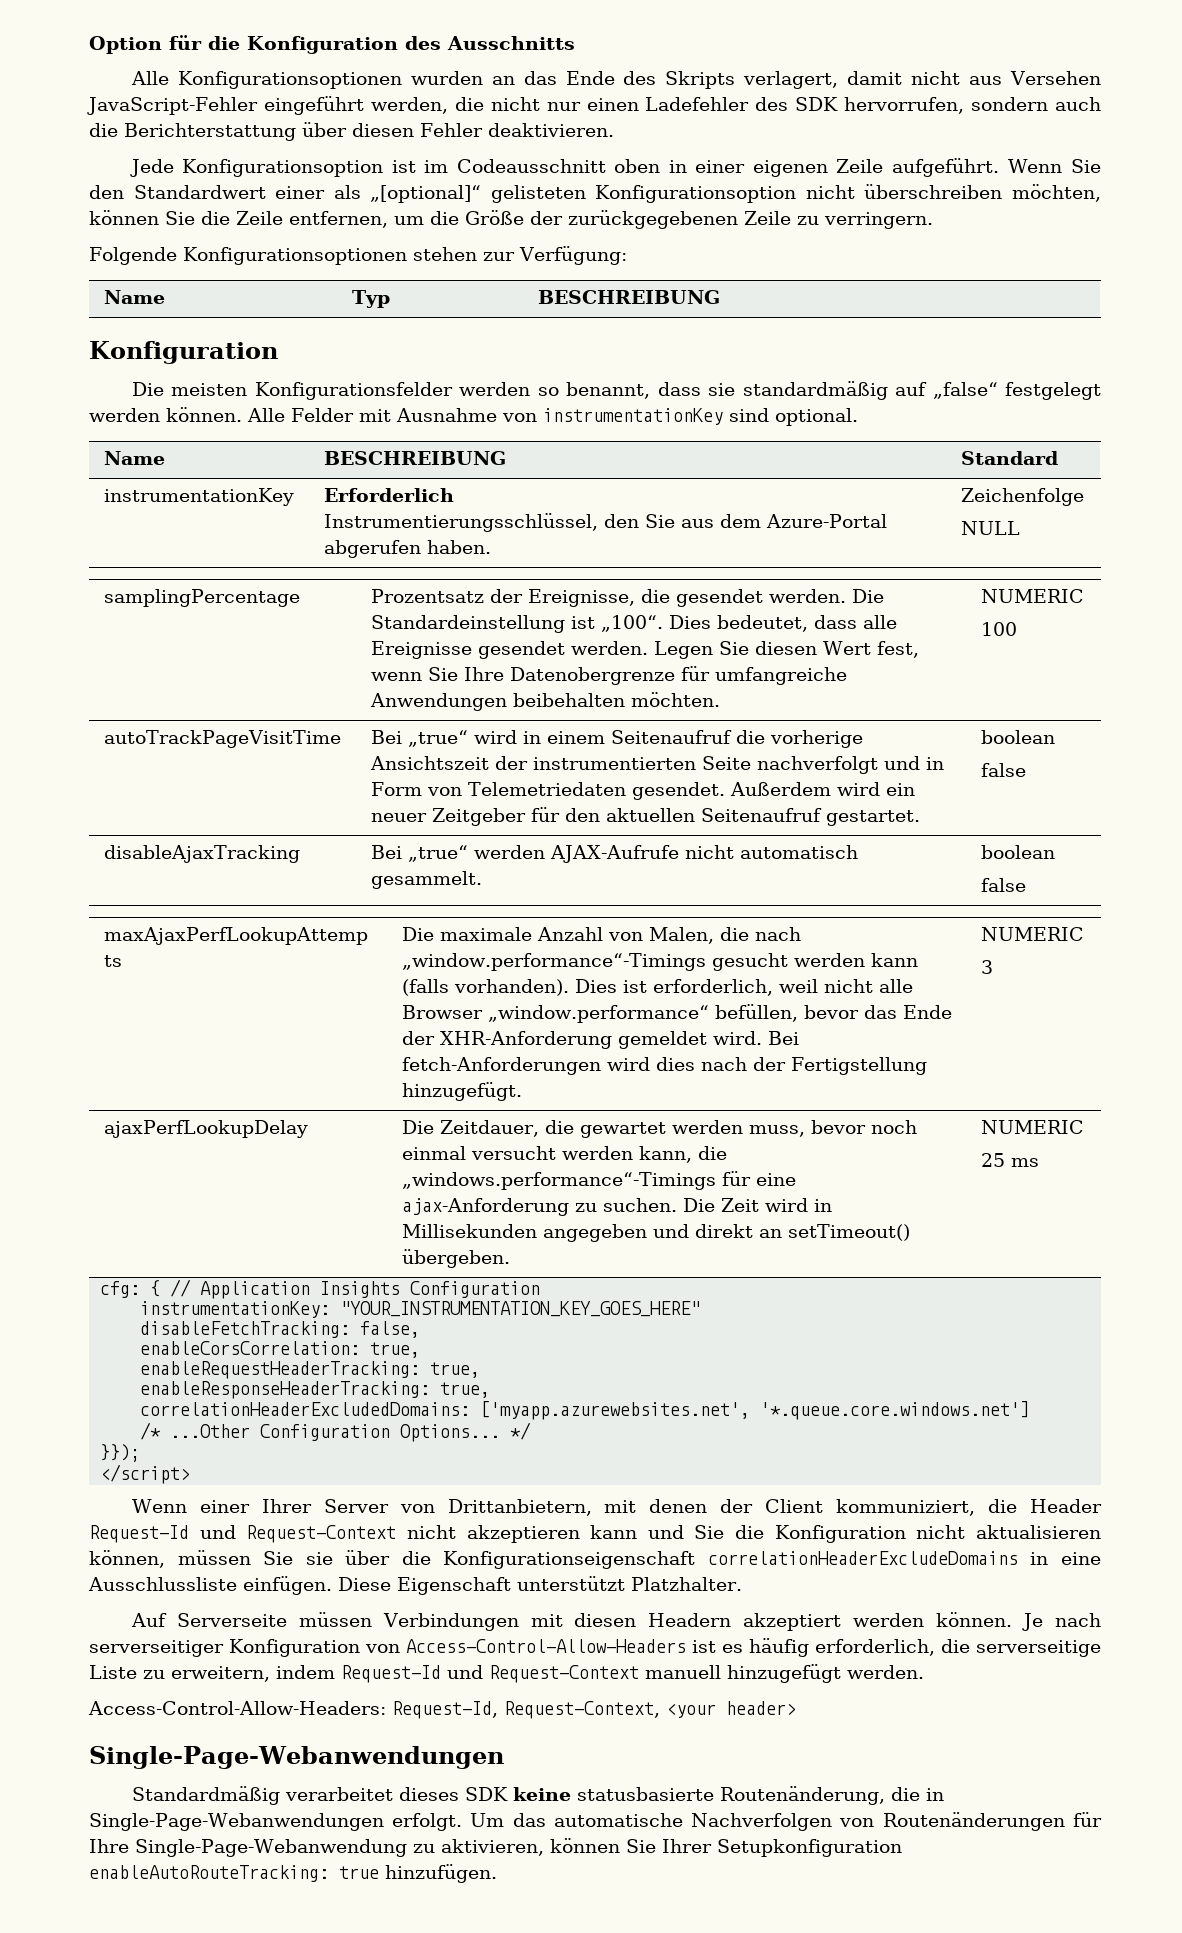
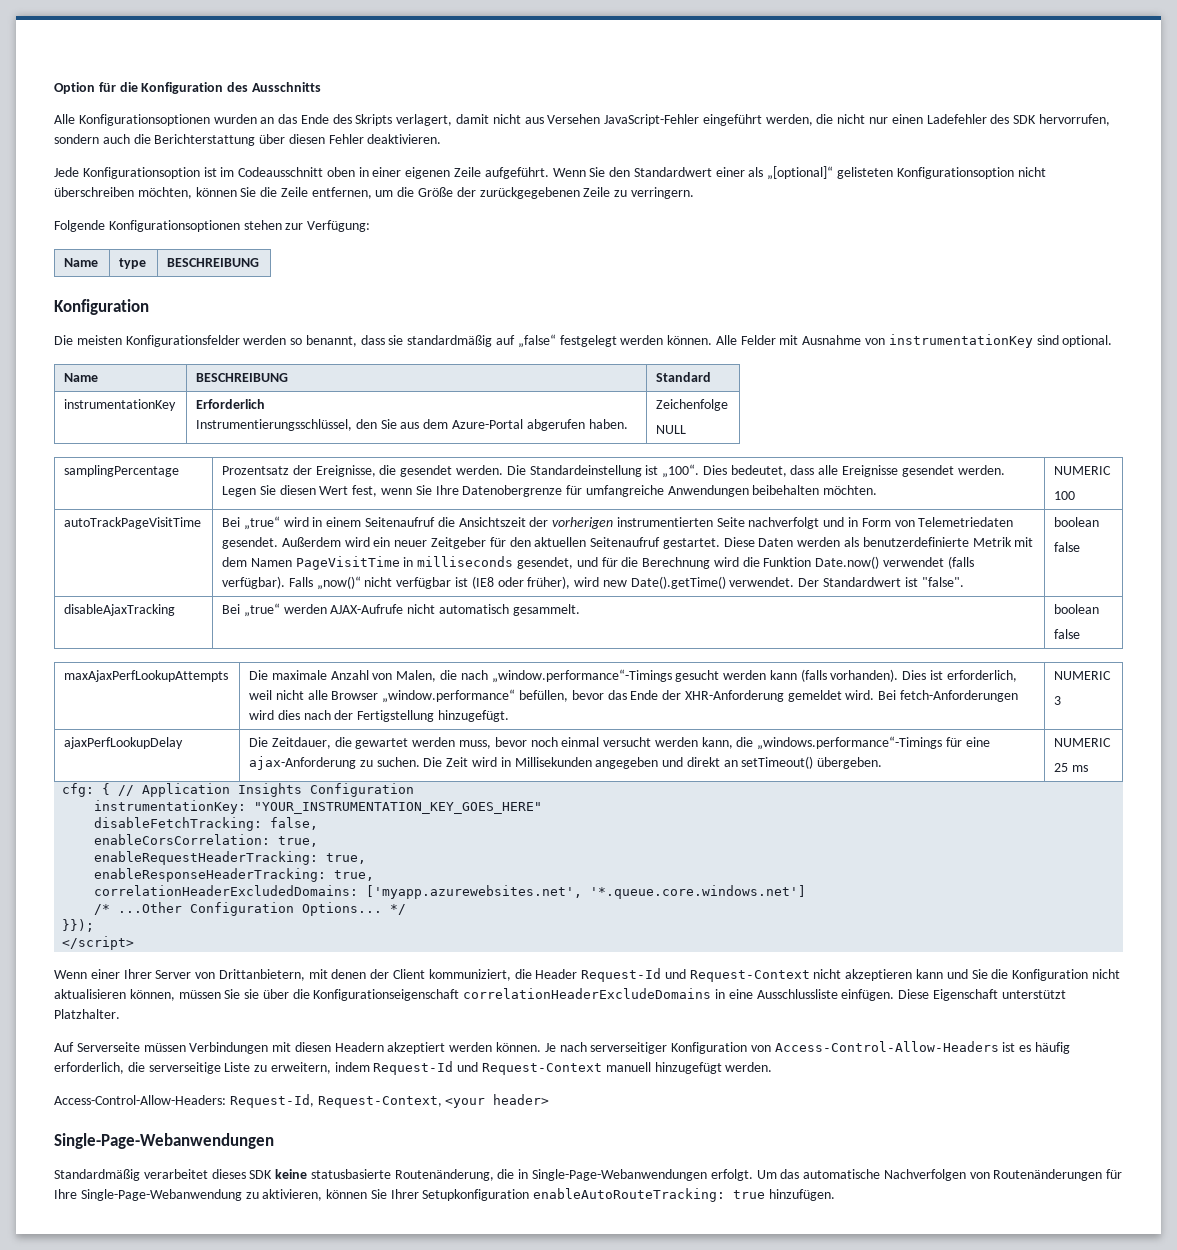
- Name | Typ | BESCHREIBUNG
+ Name | type | BESCHREIBUNG
- Bei „true“ wird in einem Seitenaufruf die vorherige Ansichtszeit der instrumentierten Seite nachverfolgt und in Form von Telemetriedaten gesendet.
+ Bei „true“ wird in einem Seitenaufruf die Ansichtszeit der vorherigen instrumentierten Seite nachverfolgt und in Form von Telemetriedaten gesendet.
+ Diese Daten werden als benutzerdefinierte Metrik mit dem Namen PageVisitTime in milliseconds gesendet, und für die Berechnung wird die Funktion Date.now() verwendet (falls verfügbar). Falls „now()“ nicht verfügbar ist (IE8 oder früher), wird new Date().getTime() verwendet. Der Standardwert ist "false".

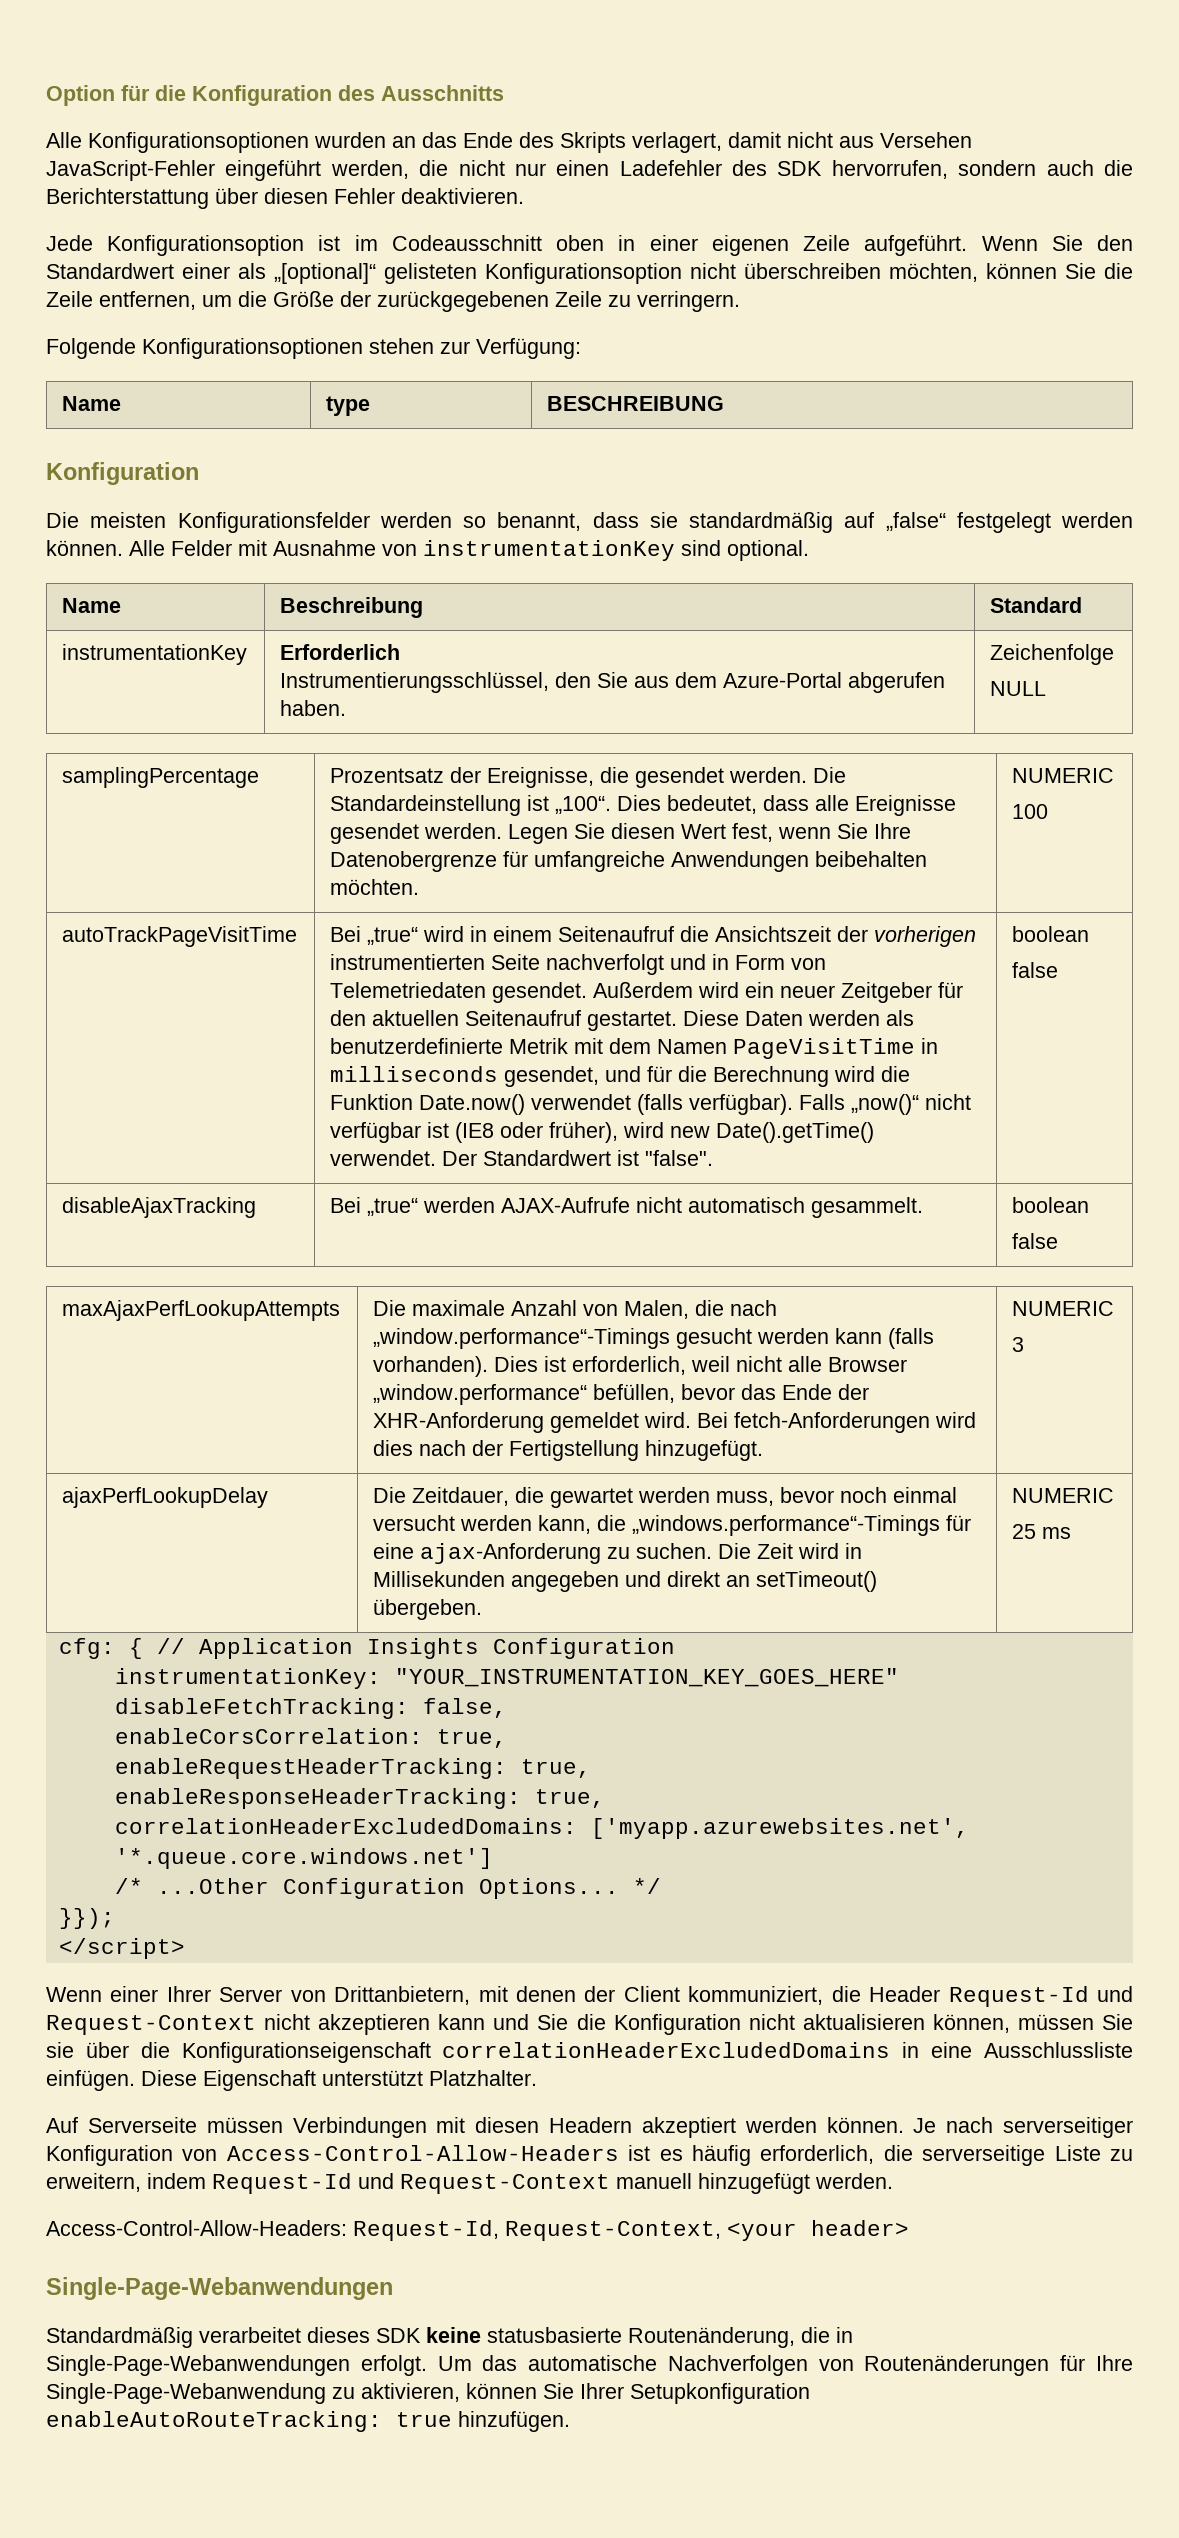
- Name | BESCHREIBUNG | Standard
+ Name | Beschreibung | Standard
- Wenn einer Ihrer Server von Drittanbietern, mit denen der Client kommuniziert, die Header Request-Id und Request-Context nicht akzeptieren kann und Sie die Konfiguration nicht aktualisieren können, müssen Sie sie über die Konfigurationseigenschaft correlationHeaderExcludeDomains in eine Ausschlussliste einfügen.
+ Wenn einer Ihrer Server von Drittanbietern, mit denen der Client kommuniziert, die Header Request-Id und Request-Context nicht akzeptieren kann und Sie die Konfiguration nicht aktualisieren können, müssen Sie sie über die Konfigurationseigenschaft correlationHeaderExcludedDomains in eine Ausschlussliste einfügen.

